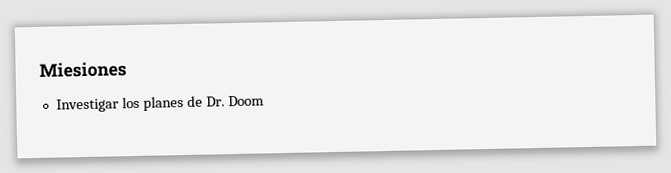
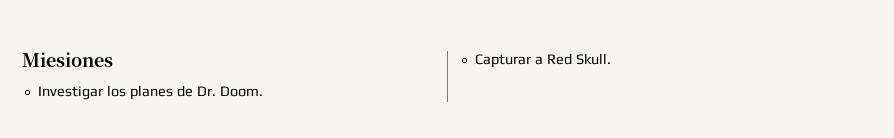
- Investigar los planes de Dr. Doom
+ Investigar los planes de Dr. Doom.
+ Capturar a Red Skull.

